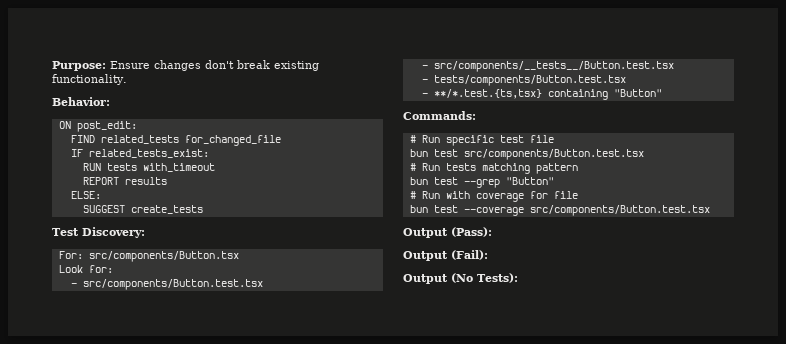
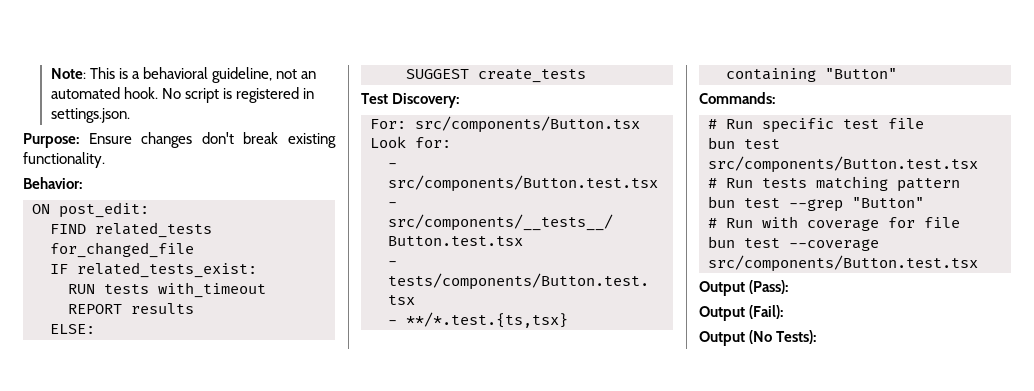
+ Note: This is a behavioral guideline, not an automated hook. No script is registered in settings.json.

